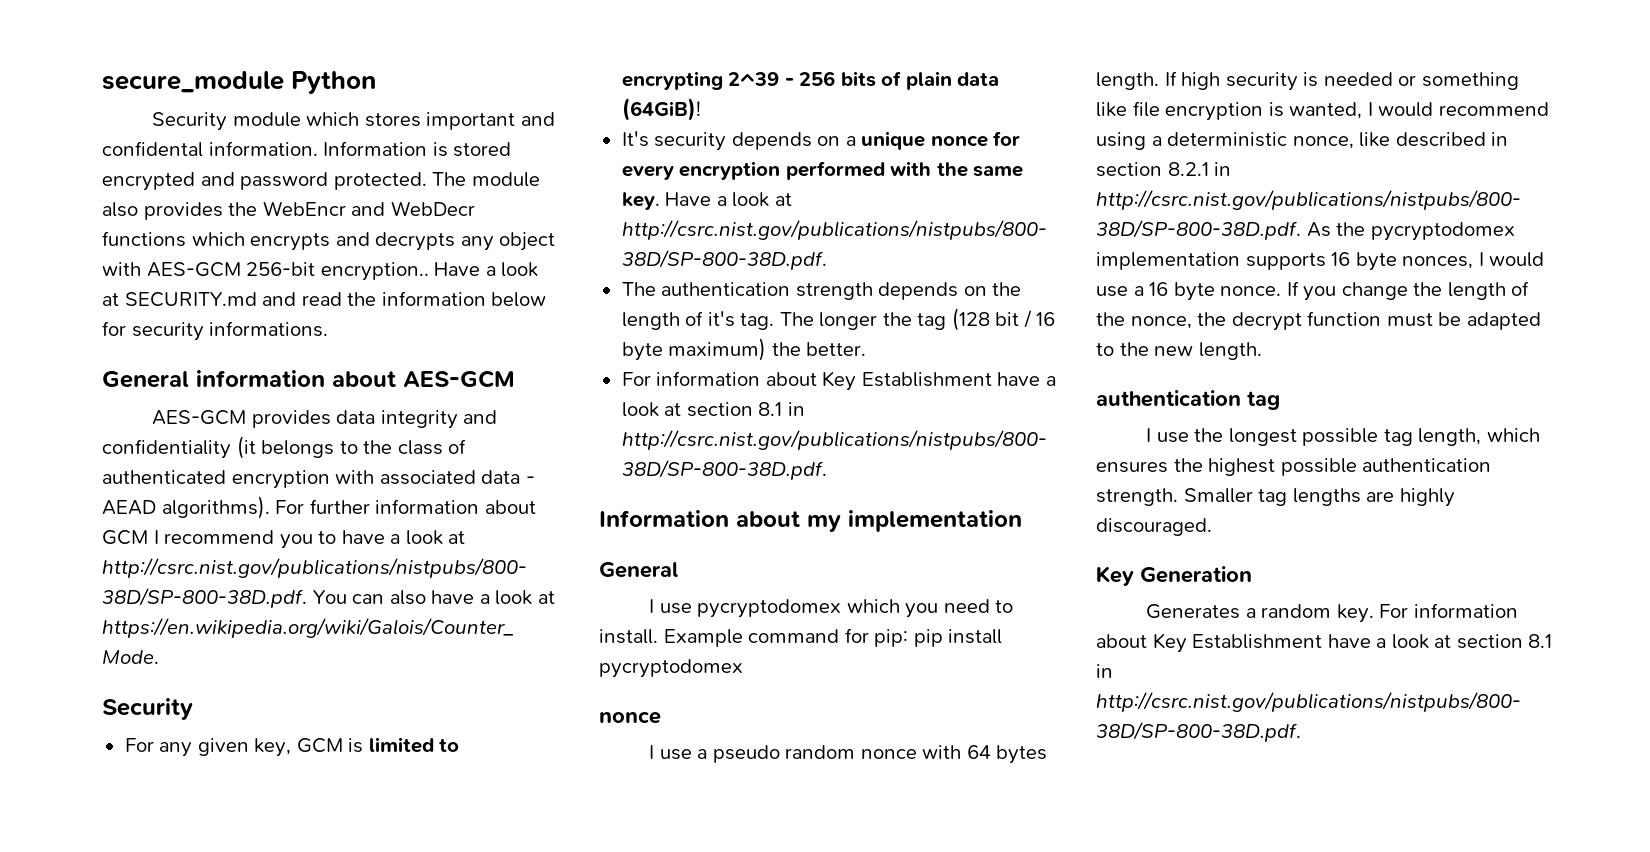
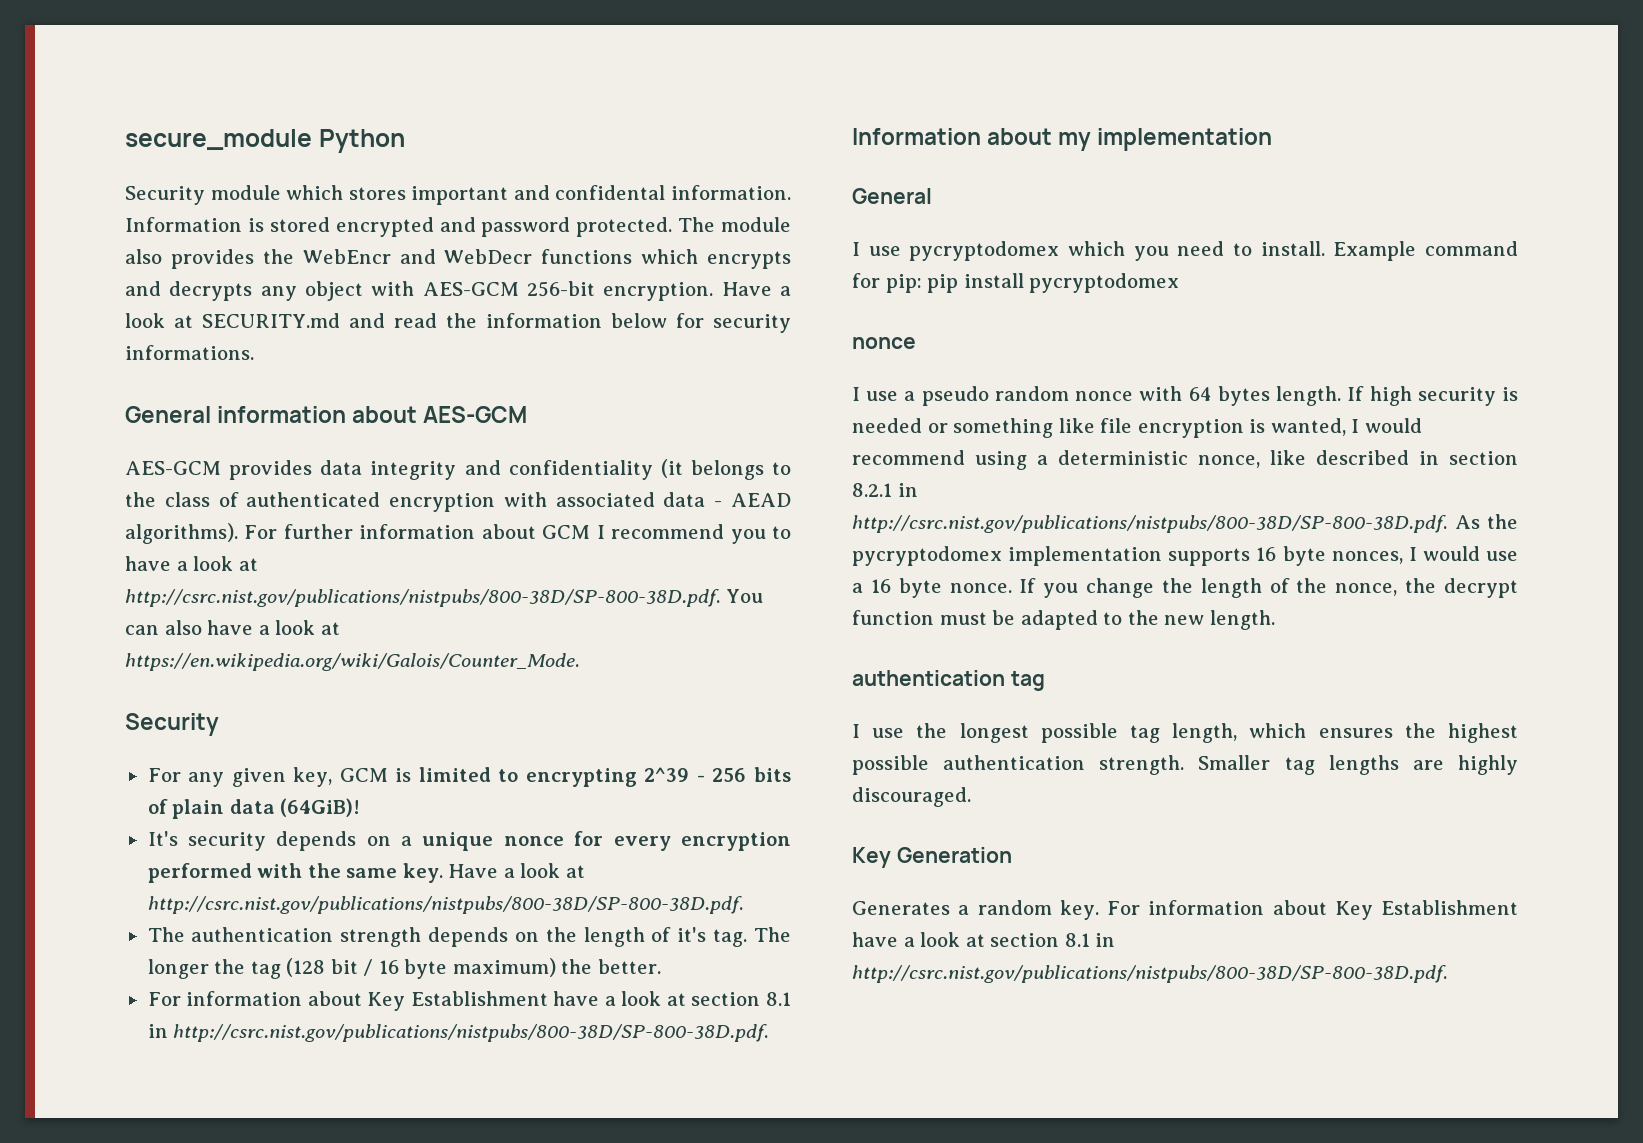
- The module also provides the WebEncr and WebDecr functions which encrypts and decrypts any object with AES-GCM 256-bit encryption..
+ The module also provides the WebEncr and WebDecr functions which encrypts and decrypts any object with AES-GCM 256-bit encryption.

